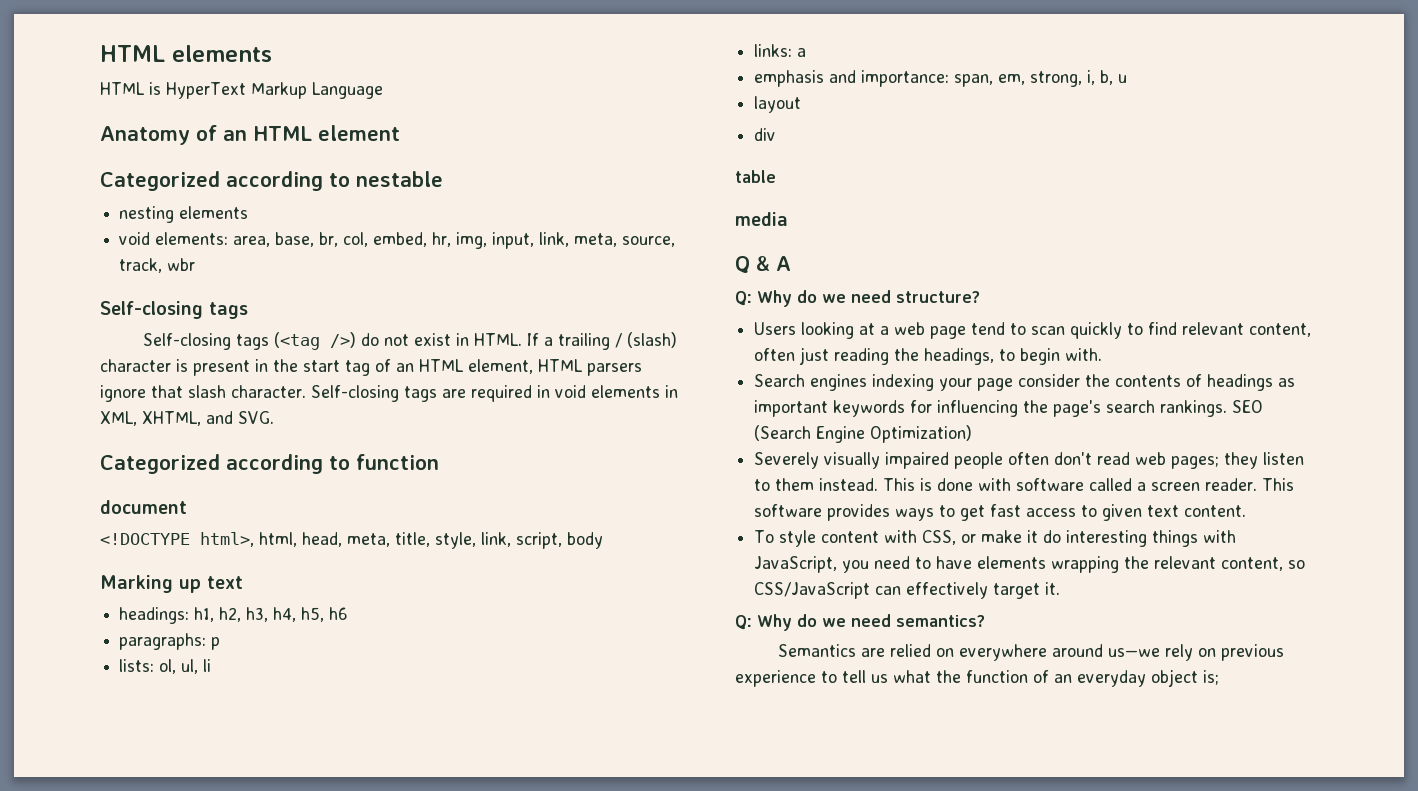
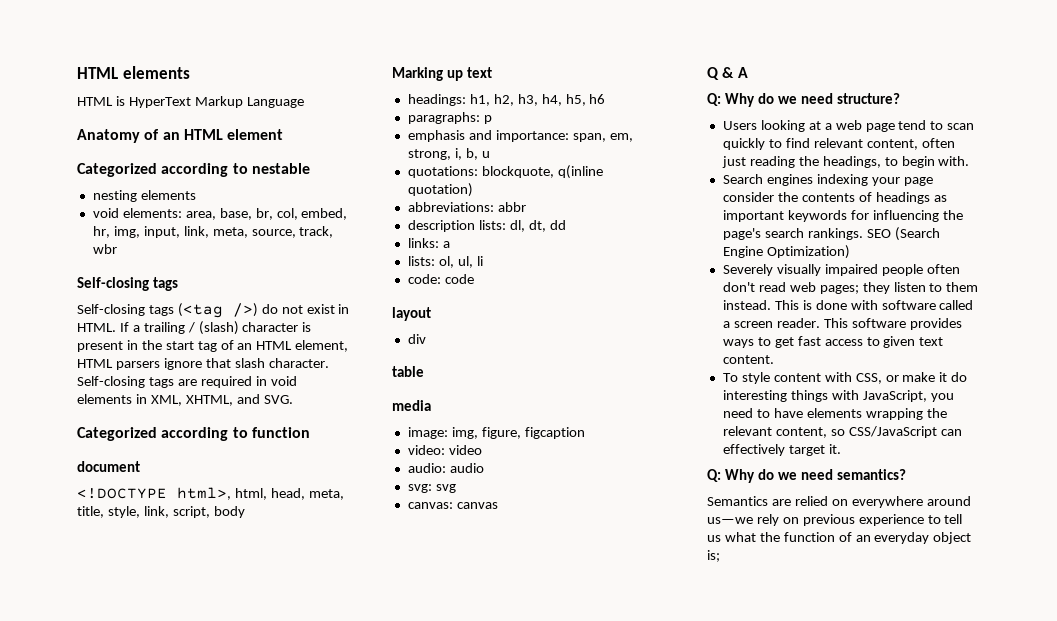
- lists: ol, ul, li
- links: a
+ quotations: blockquote, q(inline quotation)
+ abbreviations: abbr
+ description lists: dl, dt, dd
+ links: a
+ lists: ol, ul, li
+ code: code
  layout
  div
  table
  media
+ image: img, figure, figcaption
+ video: video
+ audio: audio
+ svg: svg
+ canvas: canvas

